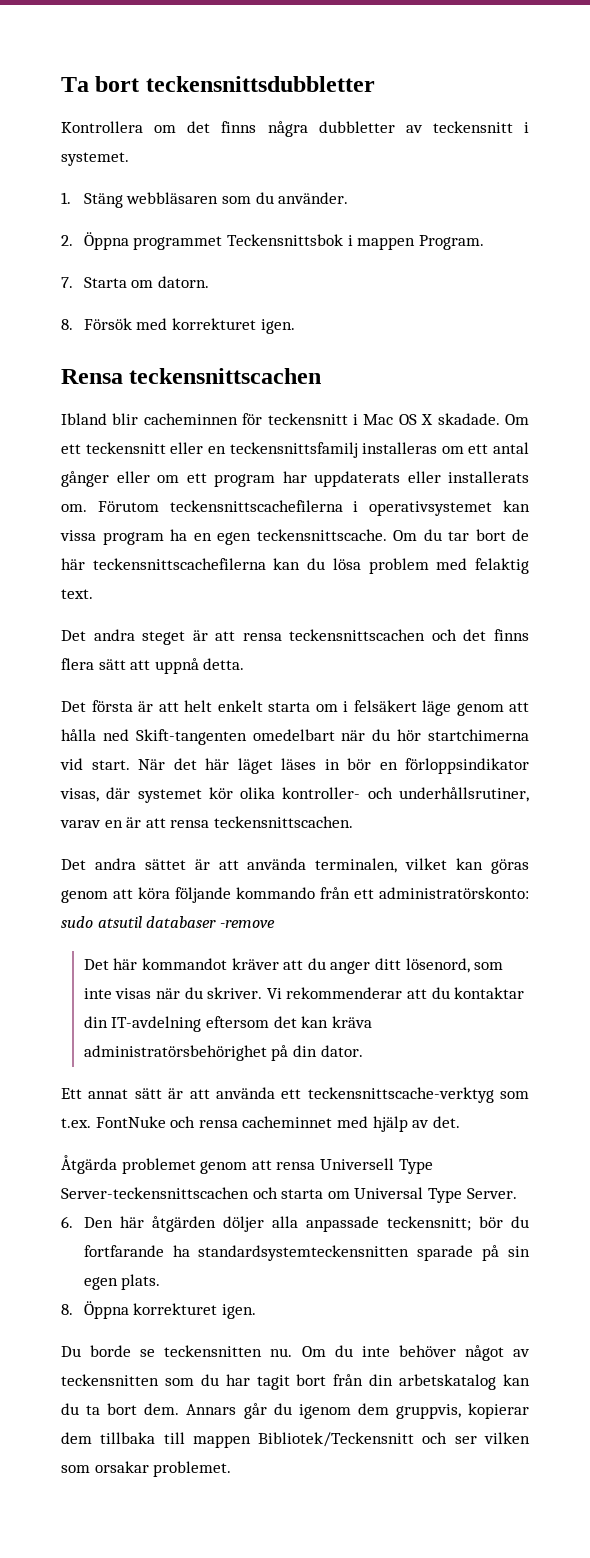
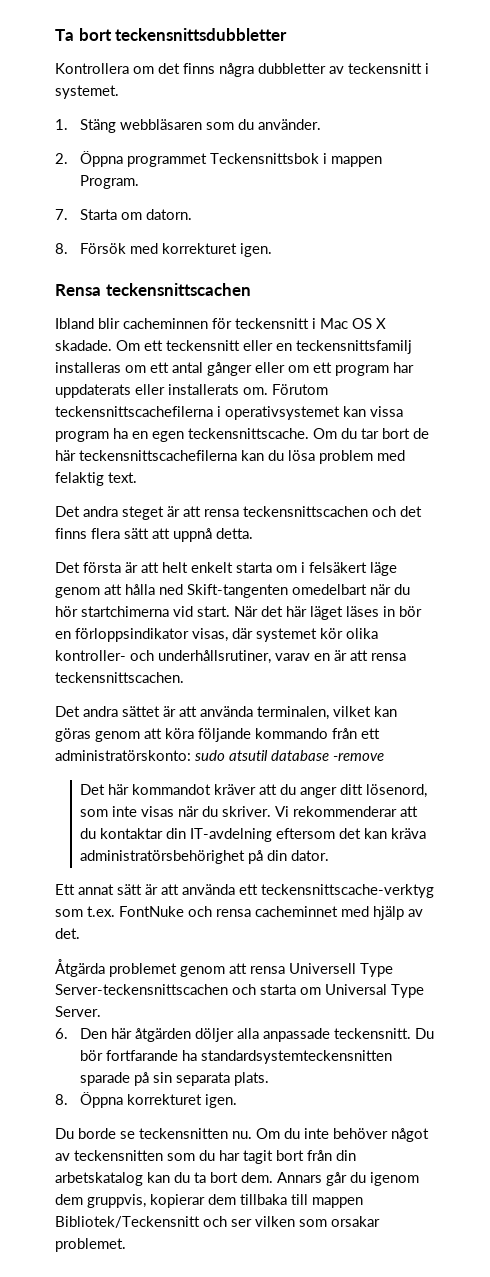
- Det andra sättet är att använda terminalen, vilket kan göras genom att köra följande kommando från ett administratörskonto: sudo atsutil databaser -remove
+ Det andra sättet är att använda terminalen, vilket kan göras genom att köra följande kommando från ett administratörskonto: sudo atsutil database -remove
- 6. Den här åtgärden döljer alla anpassade teckensnitt; bör du fortfarande ha standardsystemteckensnitten sparade på sin egen plats.
+ 6. Den här åtgärden döljer alla anpassade teckensnitt. Du bör fortfarande ha standardsystemteckensnitten sparade på sin separata plats.

